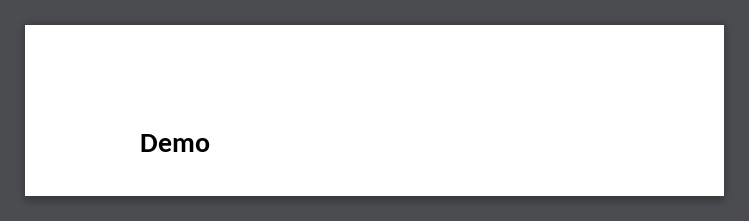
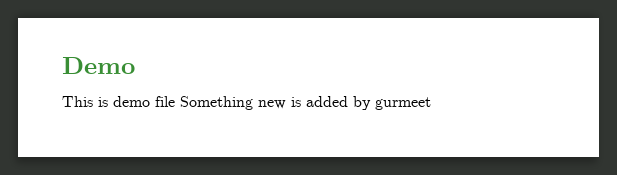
+ This is demo file Something new is added by gurmeet

